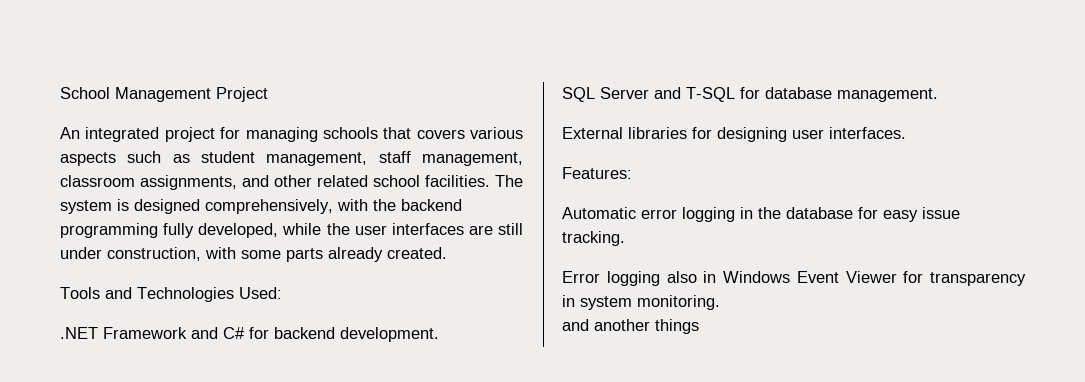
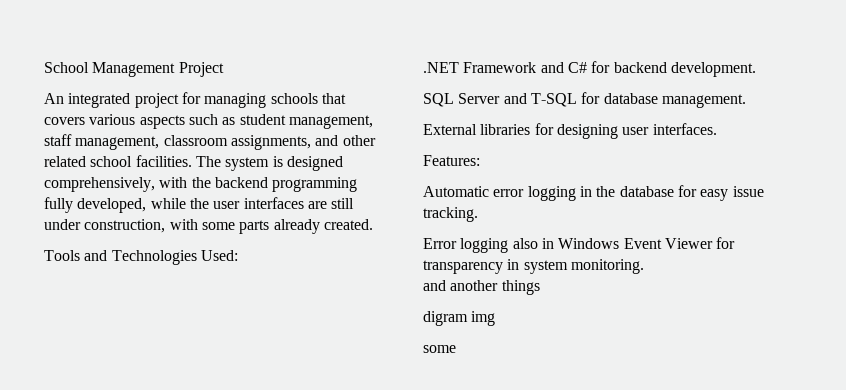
+ digram img
+ some

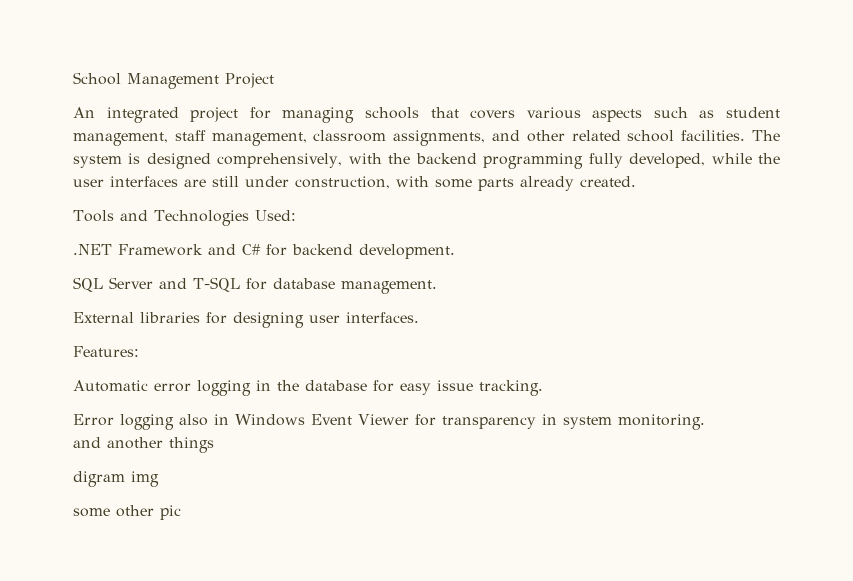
  digram img
- some
+ some other pic

